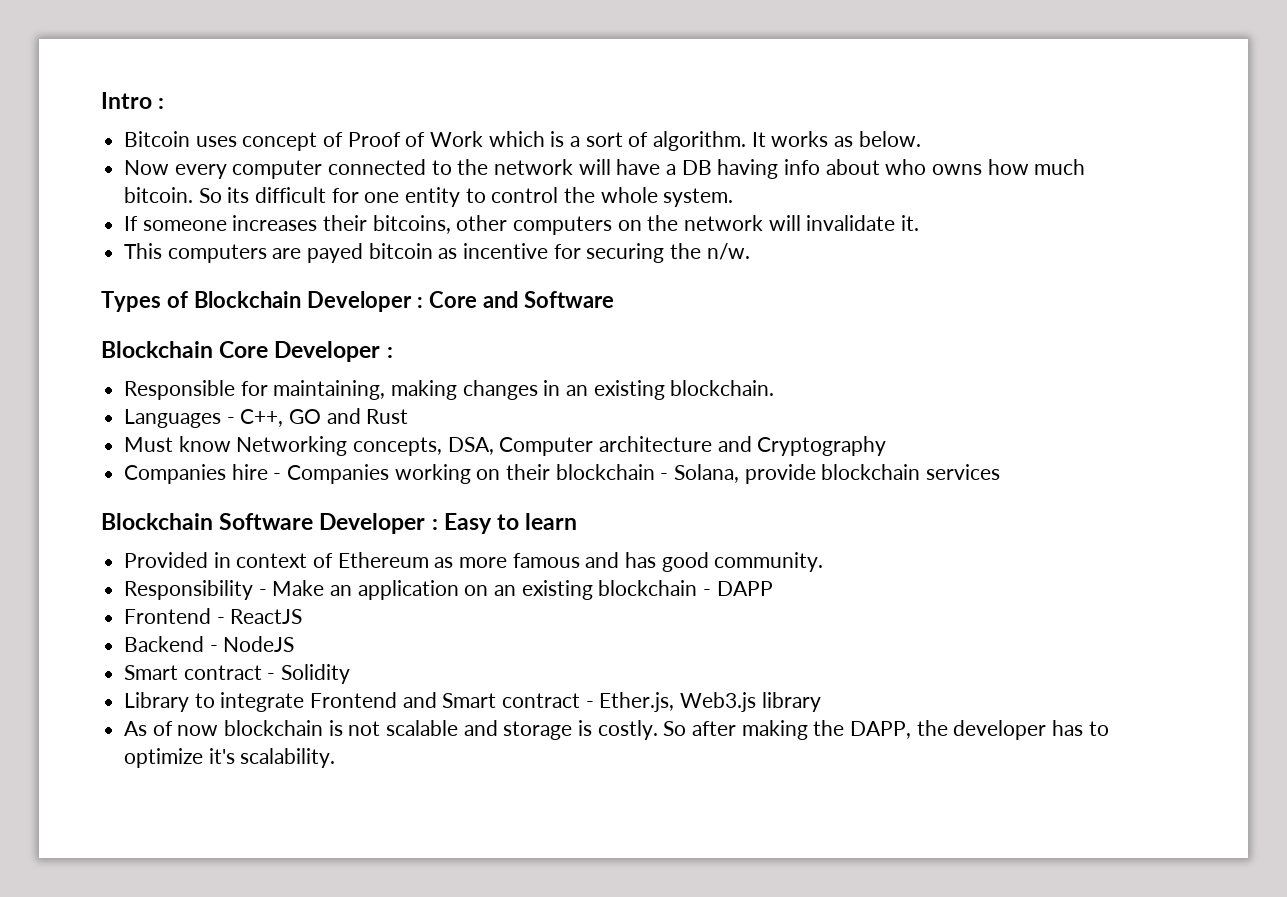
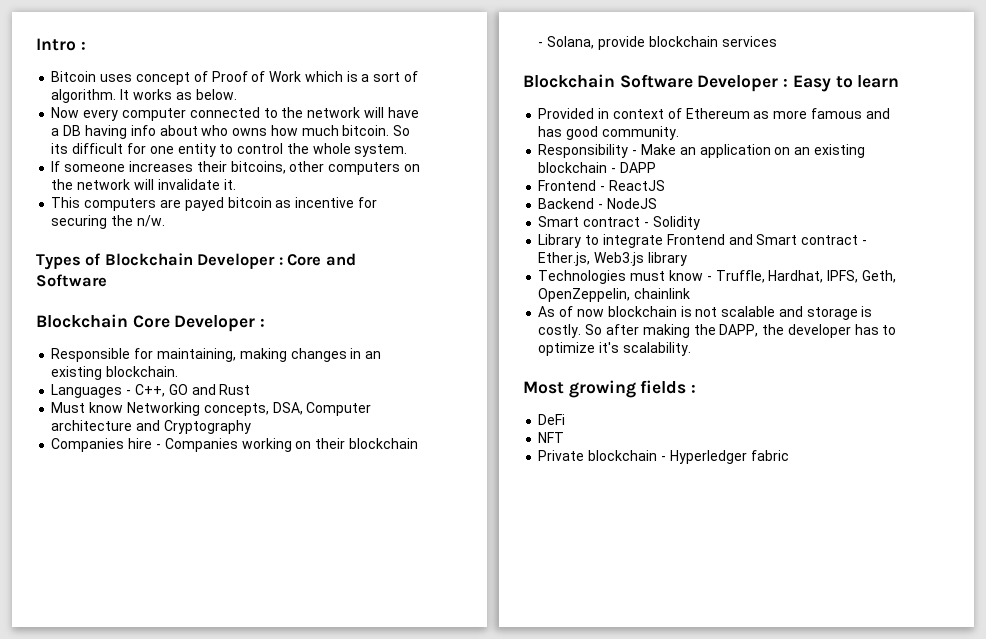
+ Technologies must know - Truffle, Hardhat, IPFS, Geth, OpenZeppelin, chainlink
+ Most growing fields :
+ DeFi
+ NFT
+ Private blockchain - Hyperledger fabric

